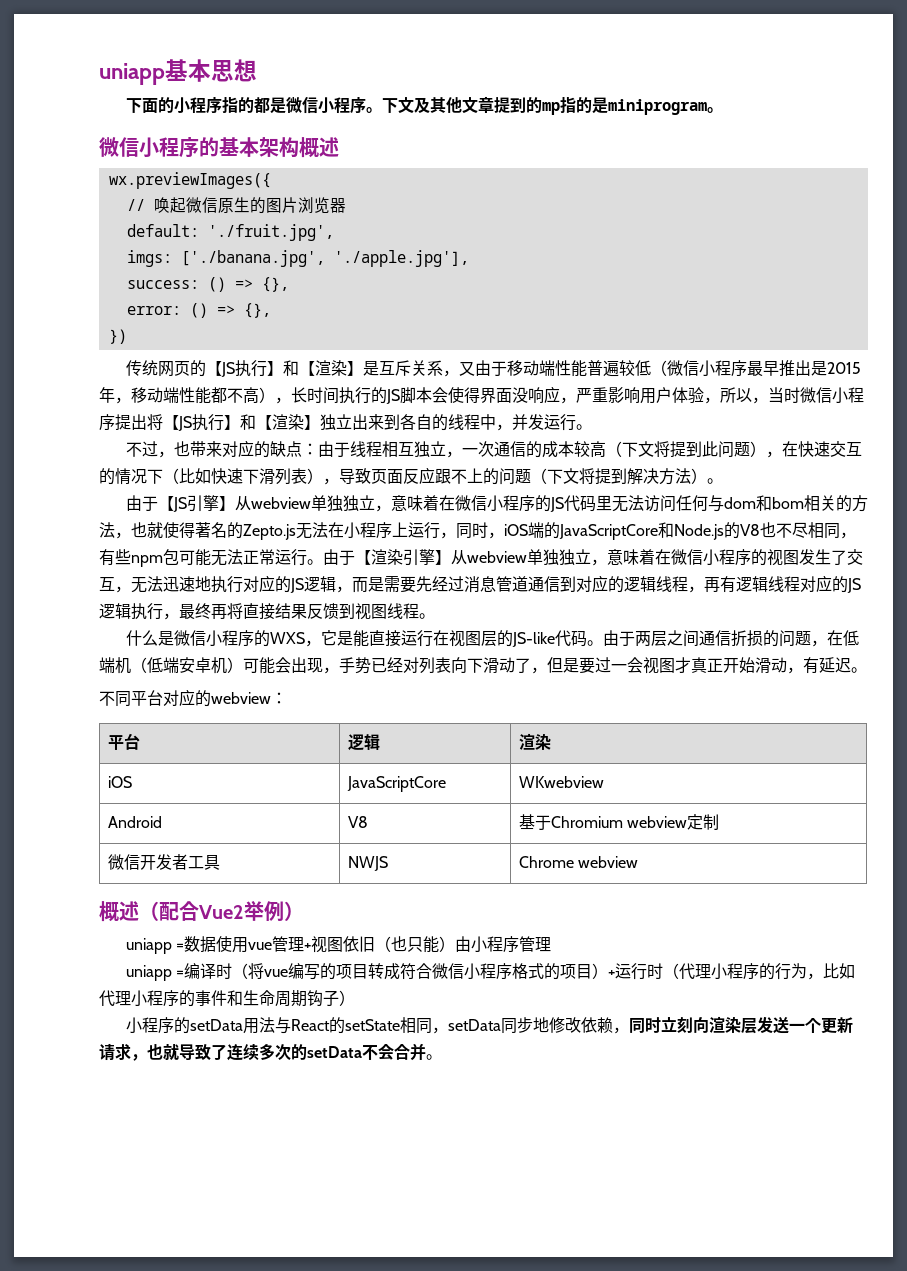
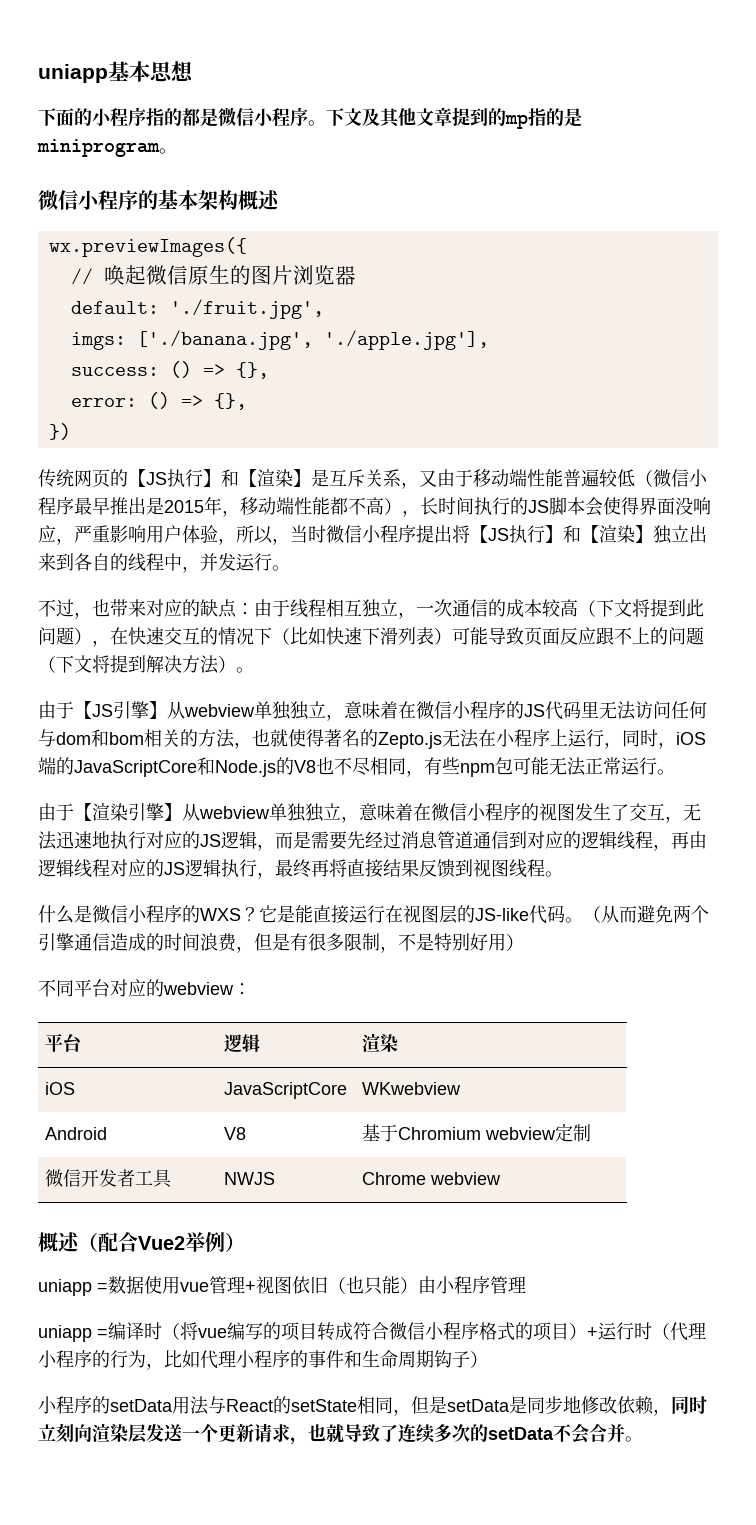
- 不过，也带来对应的缺点：由于线程相互独立，一次通信的成本较高（下文将提到此问题），在快速交互的情况下（比如快速下滑列表），导致页面反应跟不上的问题（下文将提到解决方法）。
+ 不过，也带来对应的缺点：由于线程相互独立，一次通信的成本较高（下文将提到此问题），在快速交互的情况下（比如快速下滑列表）可能导致页面反应跟不上的问题（下文将提到解决方法）。
- 由于【JS引擎】从webview单独独立，意味着在微信小程序的JS代码里无法访问任何与dom和bom相关的方法，也就使得著名的Zepto.js无法在小程序上运行，同时，iOS端的JavaScriptCore和Node.js的V8也不尽相同，有些npm包可能无法正常运行。由于【渲染引擎】从webview单独独立，意味着在微信小程序的视图发生了交互，无法迅速地执行对应的JS逻辑，而是需要先经过消息管道通信到对应的逻辑线程，再有逻辑线程对应的JS逻辑执行，最终再将直接结果反馈到视图线程。
+ 由于【JS引擎】从webview单独独立，意味着在微信小程序的JS代码里无法访问任何与dom和bom相关的方法，也就使得著名的Zepto.js无法在小程序上运行，同时，iOS端的JavaScriptCore和Node.js的V8也不尽相同，有些npm包可能无法正常运行。
+ 由于【渲染引擎】从webview单独独立，意味着在微信小程序的视图发生了交互，无法迅速地执行对应的JS逻辑，而是需要先经过消息管道通信到对应的逻辑线程，再由逻辑线程对应的JS逻辑执行，最终再将直接结果反馈到视图线程。
- 什么是微信小程序的WXS，它是能直接运行在视图层的JS-like代码。
+ 什么是微信小程序的WXS？它是能直接运行在视图层的JS-like代码。
- 由于两层之间通信折损的问题，在低端机（低端安卓机）可能会出现，手势已经对列表向下滑动了，但是要过一会视图才真正开始滑动，有延迟。
+ （从而避免两个引擎通信造成的时间浪费，但是有很多限制，不是特别好用）
- 小程序的setData用法与React的setState相同，setData同步地修改依赖，同时立刻向渲染层发送一个更新请求，也就导致了连续多次的setData不会合并。
+ 小程序的setData用法与React的setState相同，但是setData是同步地修改依赖，同时立刻向渲染层发送一个更新请求，也就导致了连续多次的setData不会合并。

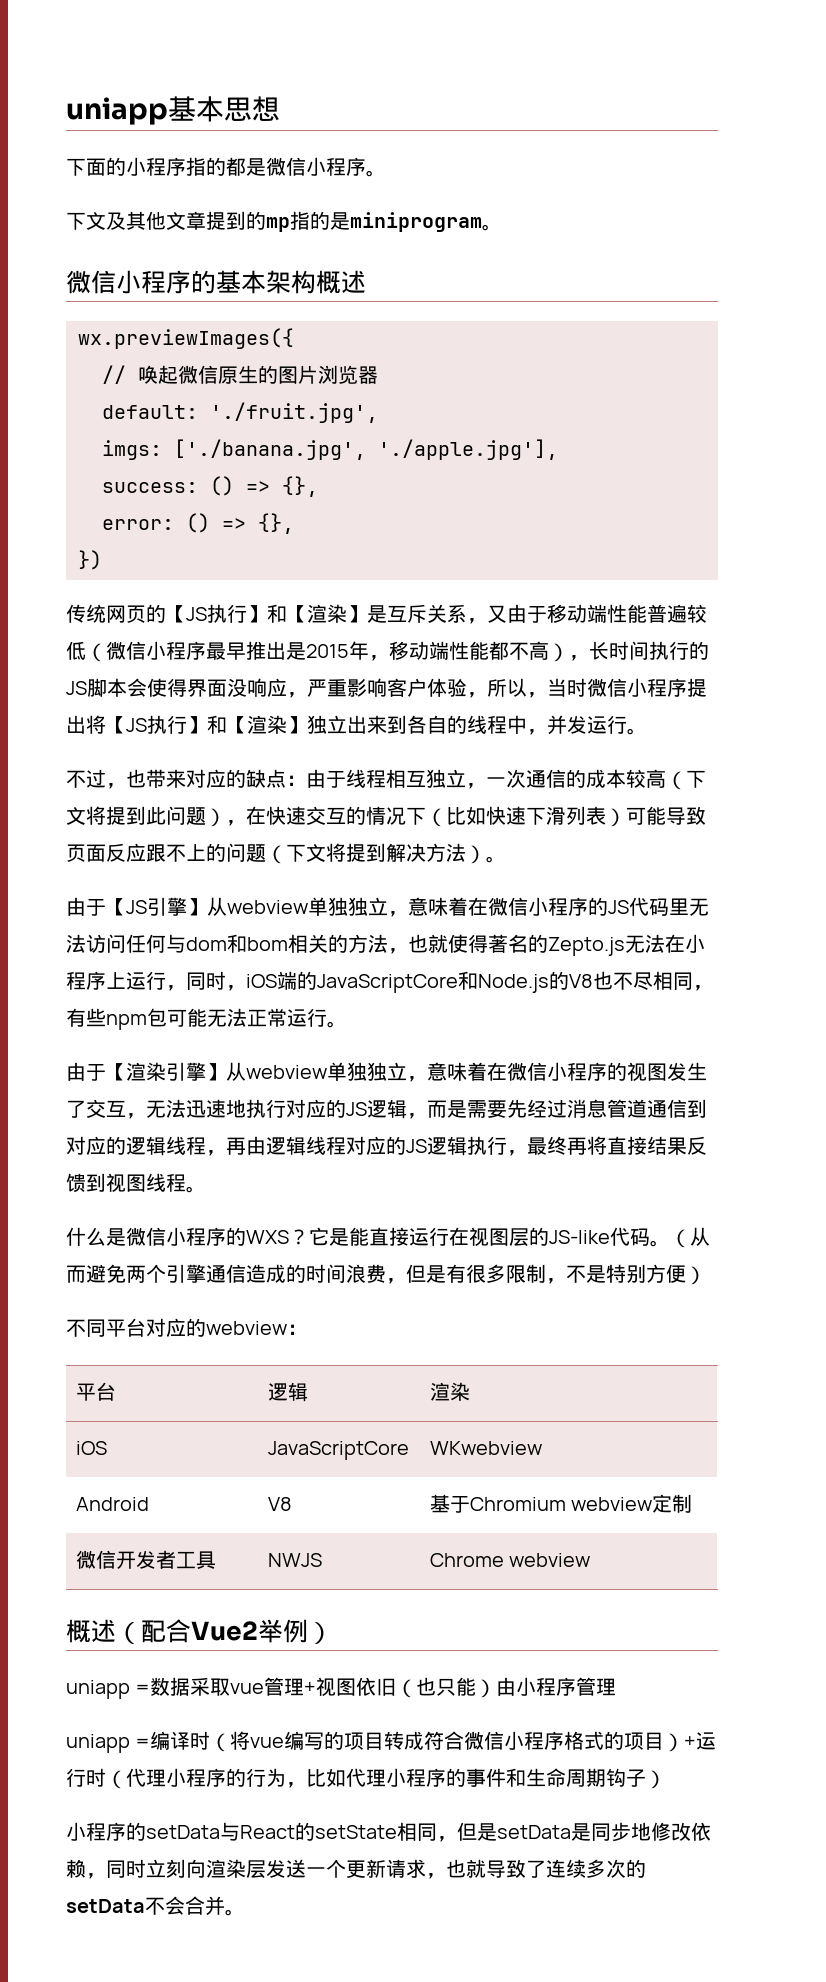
- 下面的小程序指的都是微信小程序。下文及其他文章提到的mp指的是miniprogram。
+ 下面的小程序指的都是微信小程序。
+ 下文及其他文章提到的mp指的是miniprogram。
- 传统网页的【JS执行】和【渲染】是互斥关系，又由于移动端性能普遍较低（微信小程序最早推出是2015年，移动端性能都不高），长时间执行的JS脚本会使得界面没响应，严重影响用户体验，所以，当时微信小程序提出将【JS执行】和【渲染】独立出来到各自的线程中，并发运行。
+ 传统网页的【JS执行】和【渲染】是互斥关系，又由于移动端性能普遍较低（微信小程序最早推出是2015年，移动端性能都不高），长时间执行的JS脚本会使得界面没响应，严重影响客户体验，所以，当时微信小程序提出将【JS执行】和【渲染】独立出来到各自的线程中，并发运行。
- （从而避免两个引擎通信造成的时间浪费，但是有很多限制，不是特别好用）
+ （从而避免两个引擎通信造成的时间浪费，但是有很多限制，不是特别方便）
- uniapp =数据使用vue管理+视图依旧（也只能）由小程序管理
+ uniapp =数据采取vue管理+视图依旧（也只能）由小程序管理
- 小程序的setData用法与React的setState相同，但是setData是同步地修改依赖，同时立刻向渲染层发送一个更新请求，也就导致了连续多次的setData不会合并。
+ 小程序的setData与React的setState相同，但是setData是同步地修改依赖，同时立刻向渲染层发送一个更新请求，也就导致了连续多次的setData不会合并。

